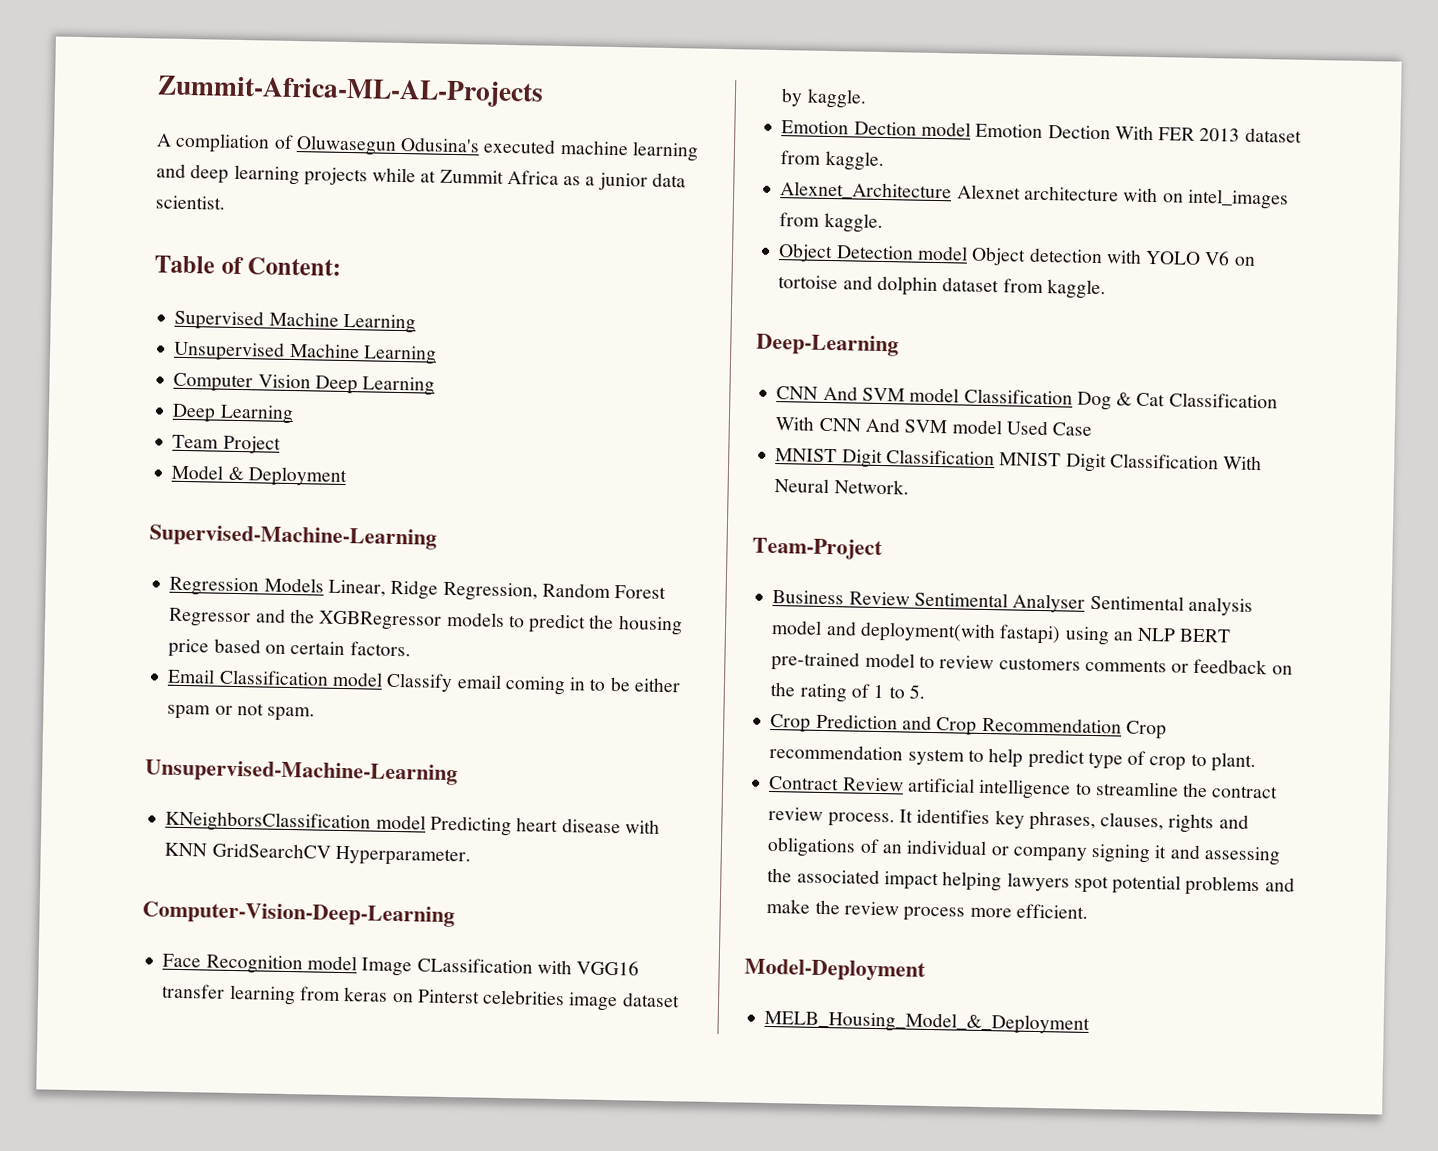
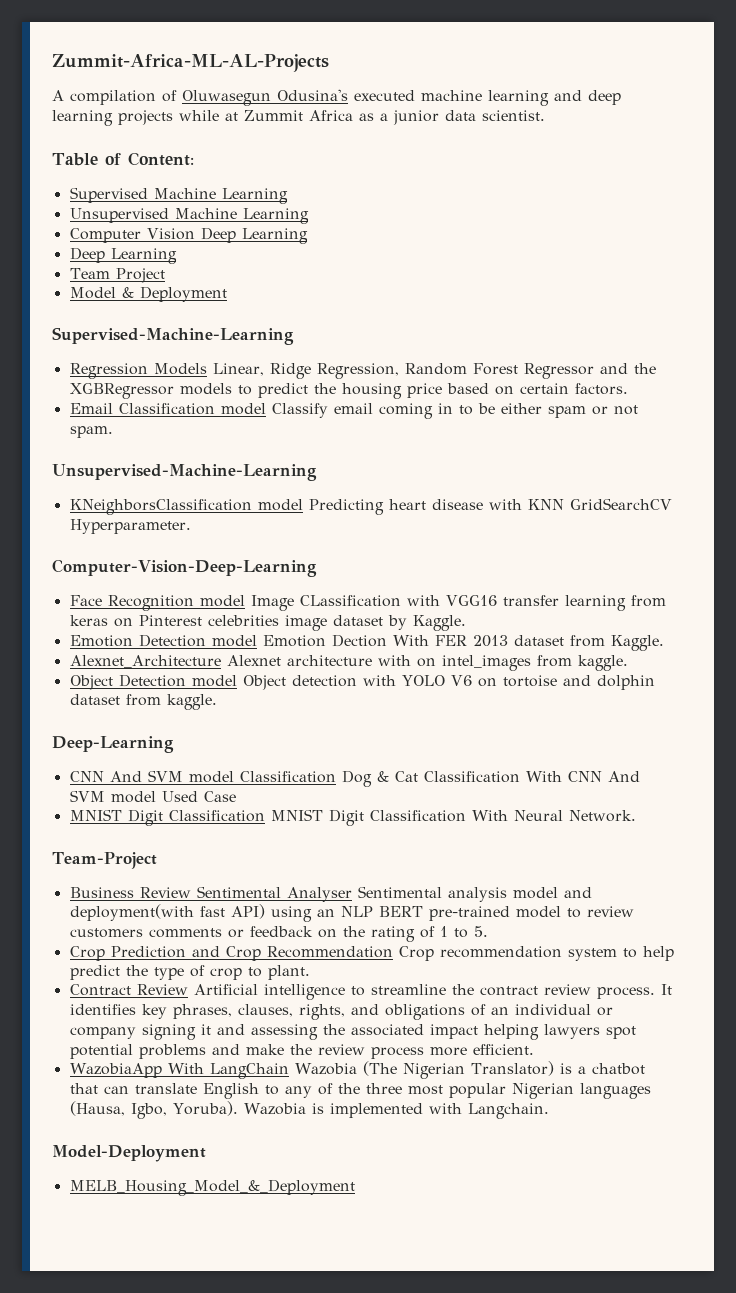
- A compliation of Oluwasegun Odusina's executed machine learning and deep learning projects while at Zummit Africa as a junior data scientist.
+ A compilation of Oluwasegun Odusina's executed machine learning and deep learning projects while at Zummit Africa as a junior data scientist.
- Face Recognition model Image CLassification with VGG16 transfer learning from keras on Pinterst celebrities image dataset by kaggle.
- Emotion Dection model Emotion Dection With FER 2013 dataset from kaggle.
+ Face Recognition model Image CLassification with VGG16 transfer learning from keras on Pinterest celebrities image dataset by Kaggle.
+ Emotion Detection model Emotion Dection With FER 2013 dataset from Kaggle.
- Business Review Sentimental Analyser Sentimental analysis model and deployment(with fastapi) using an NLP BERT pre-trained model to review customers comments or feedback on the rating of 1 to 5.
+ Business Review Sentimental Analyser Sentimental analysis model and deployment(with fast API) using an NLP BERT pre-trained model to review customers comments or feedback on the rating of 1 to 5.
- Crop Prediction and Crop Recommendation Crop recommendation system to help predict type of crop to plant.
+ Crop Prediction and Crop Recommendation Crop recommendation system to help predict the type of crop to plant.
- Contract Review artificial intelligence to streamline the contract review process.
+ Contract Review Artificial intelligence to streamline the contract review process.
- It identifies key phrases, clauses, rights and obligations of an individual or company signing it and assessing the associated impact helping lawyers spot potential problems and make the review process more efficient.
+ It identifies key phrases, clauses, rights, and obligations of an individual or company signing it and assessing the associated impact helping lawyers spot potential problems and make the review process more efficient.
+ WazobiaApp With LangChain Wazobia (The Nigerian Translator) is a chatbot that can translate English to any of the three most popular Nigerian languages (Hausa, Igbo, Yoruba). Wazobia is implemented with Langchain.

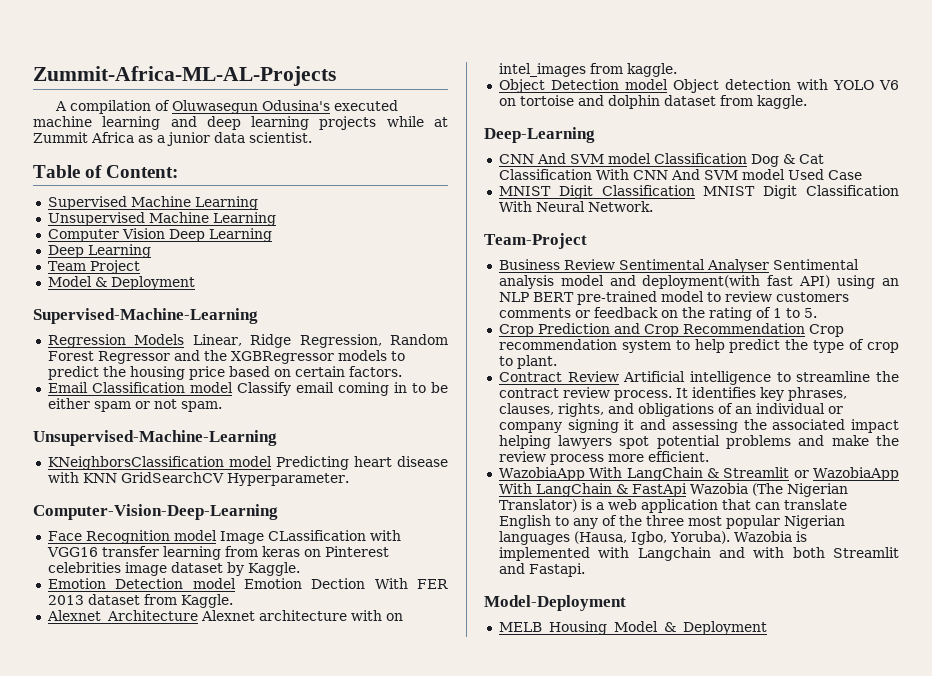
- WazobiaApp With LangChain Wazobia (The Nigerian Translator) is a chatbot that can translate English to any of the three most popular Nigerian languages (Hausa, Igbo, Yoruba).
+ WazobiaApp With LangChain & Streamlit or WazobiaApp With LangChain & FastApi Wazobia (The Nigerian Translator) is a web application that can translate English to any of the three most popular Nigerian languages (Hausa, Igbo, Yoruba).
- Wazobia is implemented with Langchain.
+ Wazobia is implemented with Langchain and with both Streamlit and Fastapi.

